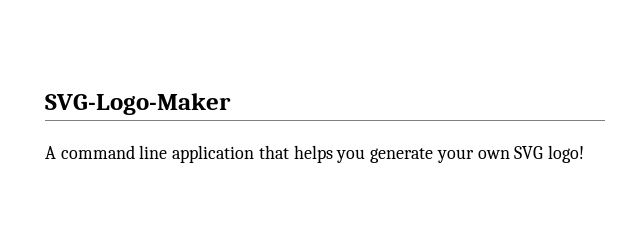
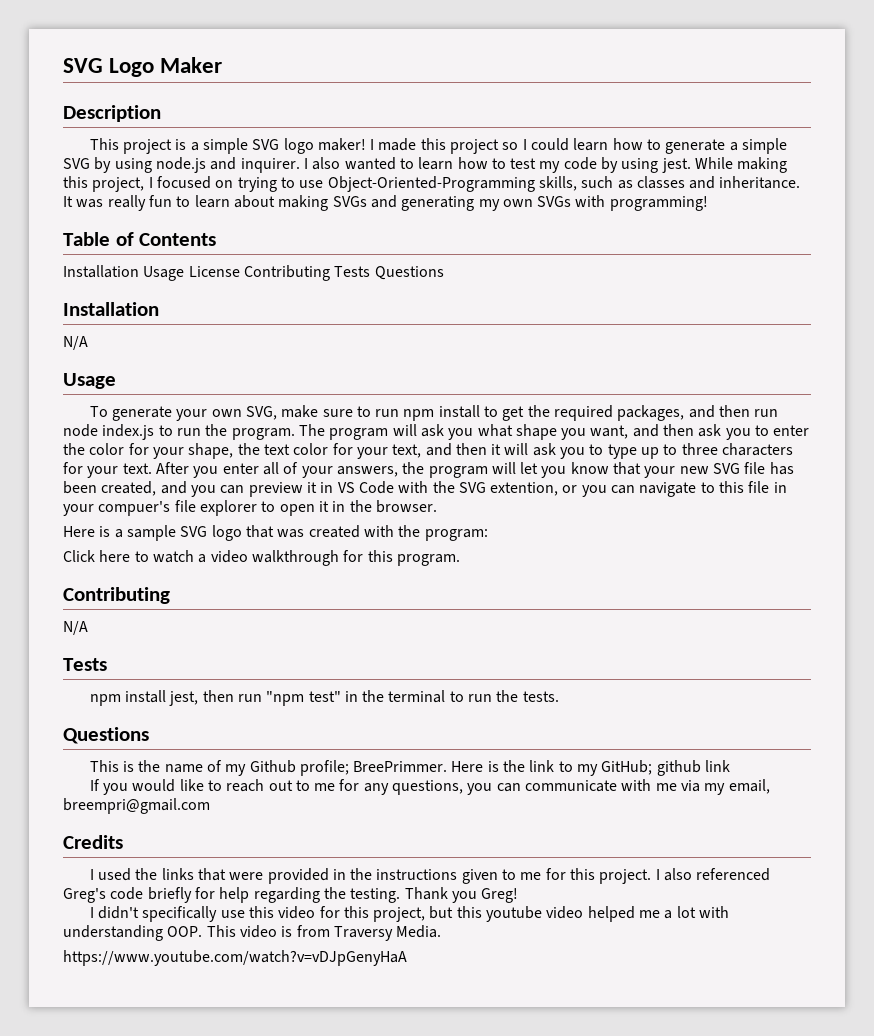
- SVG-Logo-Maker
- A command line application that helps you generate your own SVG logo!
+ SVG Logo Maker
+ Description
+ This project is a simple SVG logo maker! I made this project so I could learn how to generate a simple SVG by using node.js and inquirer. I also wanted to learn how to test my code by using jest. While making this project, I focused on trying to use Object-Oriented-Programming skills, such as classes and inheritance. It was really fun to learn about making SVGs and generating my own SVGs with programming!
+ Table of Contents
+ Installation Usage License Contributing Tests Questions
+ Installation
+ N/A
+ Usage
+ To generate your own SVG, make sure to run npm install to get the required packages, and then run node index.js to run the program. The program will ask you what shape you want, and then ask you to enter the color for your shape, the text color for your text, and then it will ask you to type up to three characters for your text. After you enter all of your answers, the program will let you know that your new SVG file has been created, and you can preview it in VS Code with the SVG extention, or you can navigate to this file in your compuer's file explorer to open it in the browser.
+ Here is a sample SVG logo that was created with the program:
+ Click here to watch a video walkthrough for this program.
+ Contributing
+ N/A
+ Tests
+ npm install jest, then run "npm test" in the terminal to run the tests.
+ Questions
+ This is the name of my Github profile; BreePrimmer. Here is the link to my GitHub; github link
+ If you would like to reach out to me for any questions, you can communicate with me via my email, breempri@gmail.com
+ Credits
+ I used the links that were provided in the instructions given to me for this project. I also referenced Greg's code briefly for help regarding the testing. Thank you Greg!
+ I didn't specifically use this video for this project, but this youtube video helped me a lot with understanding OOP. This video is from Traversy Media.
+ https://www.youtube.com/watch?v=vDJpGenyHaA

